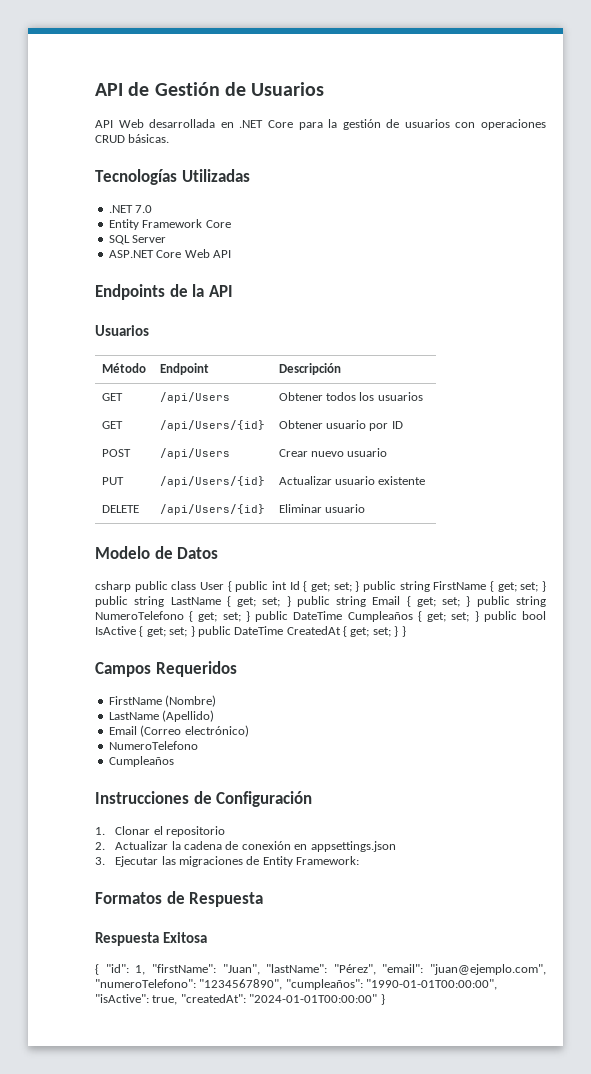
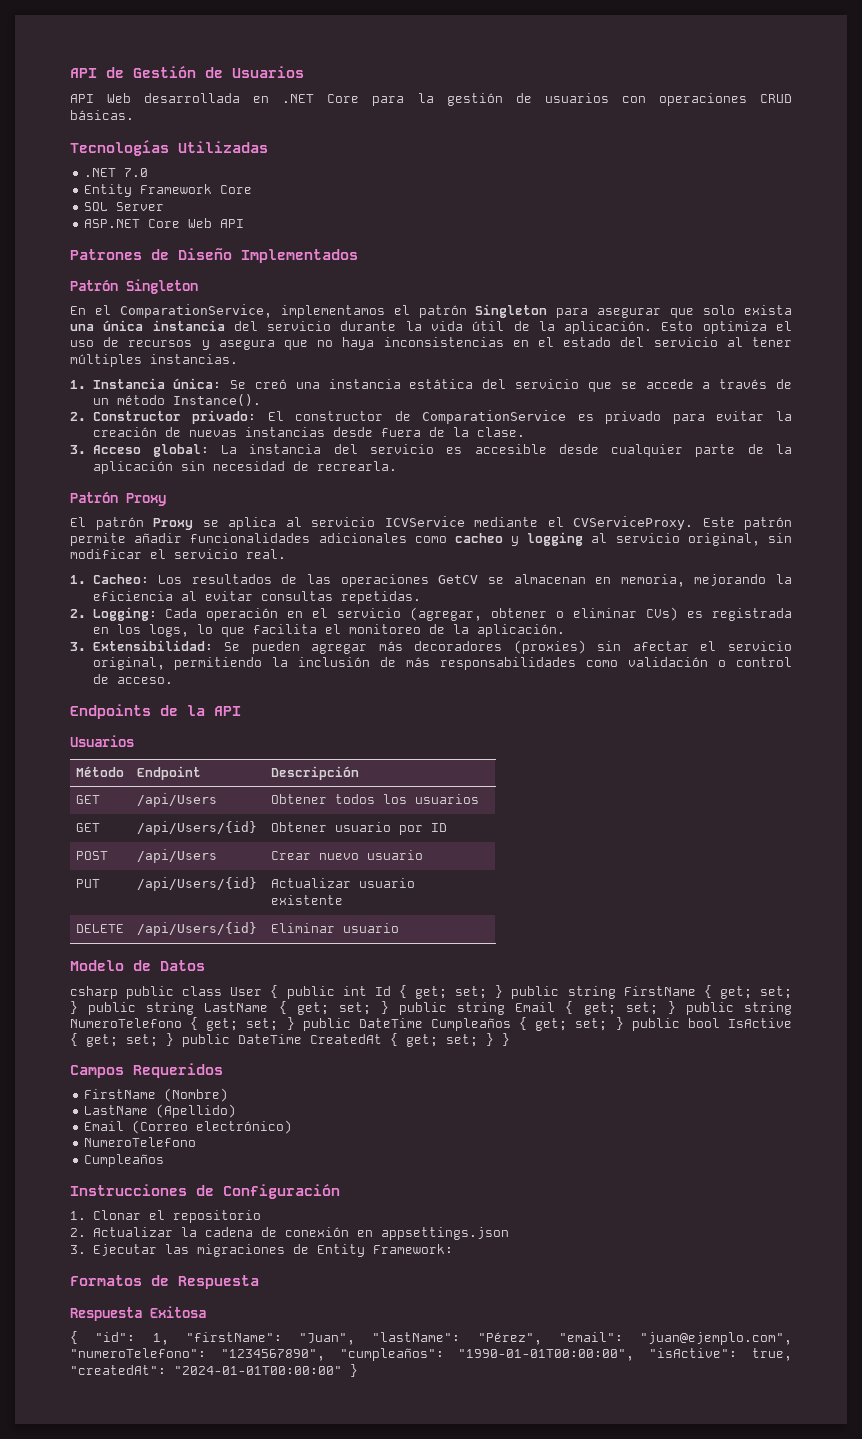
+ Patrones de Diseño Implementados
+ Patrón Singleton
+ En el ComparationService, implementamos el patrón Singleton para asegurar que solo exista una única instancia del servicio durante la vida útil de la aplicación. Esto optimiza el uso de recursos y asegura que no haya inconsistencias en el estado del servicio al tener múltiples instancias.
+ 1. Instancia única: Se creó una instancia estática del servicio que se accede a través de un método Instance().
+ 2. Constructor privado: El constructor de ComparationService es privado para evitar la creación de nuevas instancias desde fuera de la clase.
+ 3. Acceso global: La instancia del servicio es accesible desde cualquier parte de la aplicación sin necesidad de recrearla.
+ Patrón Proxy
+ El patrón Proxy se aplica al servicio ICVService mediante el CVServiceProxy. Este patrón permite añadir funcionalidades adicionales como cacheo y logging al servicio original, sin modificar el servicio real.
+ 1. Cacheo: Los resultados de las operaciones GetCV se almacenan en memoria, mejorando la eficiencia al evitar consultas repetidas.
+ 2. Logging: Cada operación en el servicio (agregar, obtener o eliminar CVs) es registrada en los logs, lo que facilita el monitoreo de la aplicación.
+ 3. Extensibilidad: Se pueden agregar más decoradores (proxies) sin afectar el servicio original, permitiendo la inclusión de más responsabilidades como validación o control de acceso.

